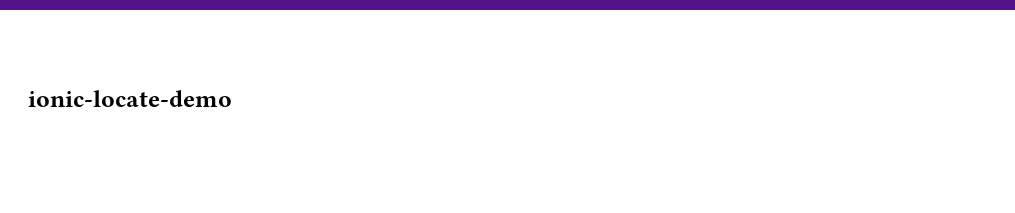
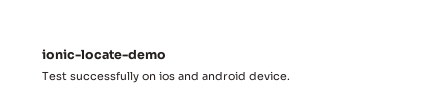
+ Test successfully on ios and android device.

